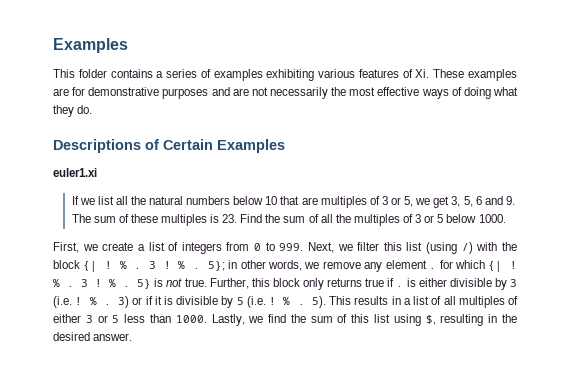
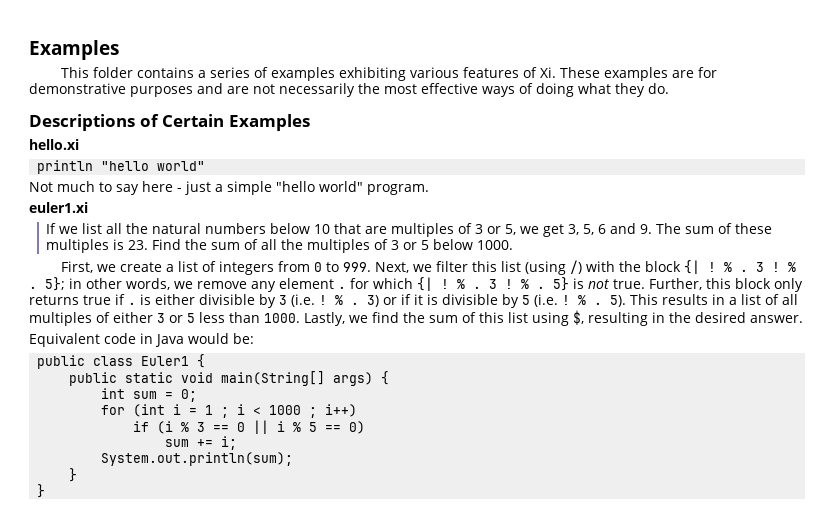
+ hello.xi
+ println "hello world"
+ Not much to say here - just a simple "hello world" program.
+ Equivalent code in Java would be:
+ public class Euler1 {
+ public static void main(String[] args) {
+ int sum = 0;
+ for (int i = 1 ; i < 1000 ; i++)
+ if (i % 3 == 0 || i % 5 == 0)
+ sum += i;
+ System.out.println(sum);
+ }
+ }

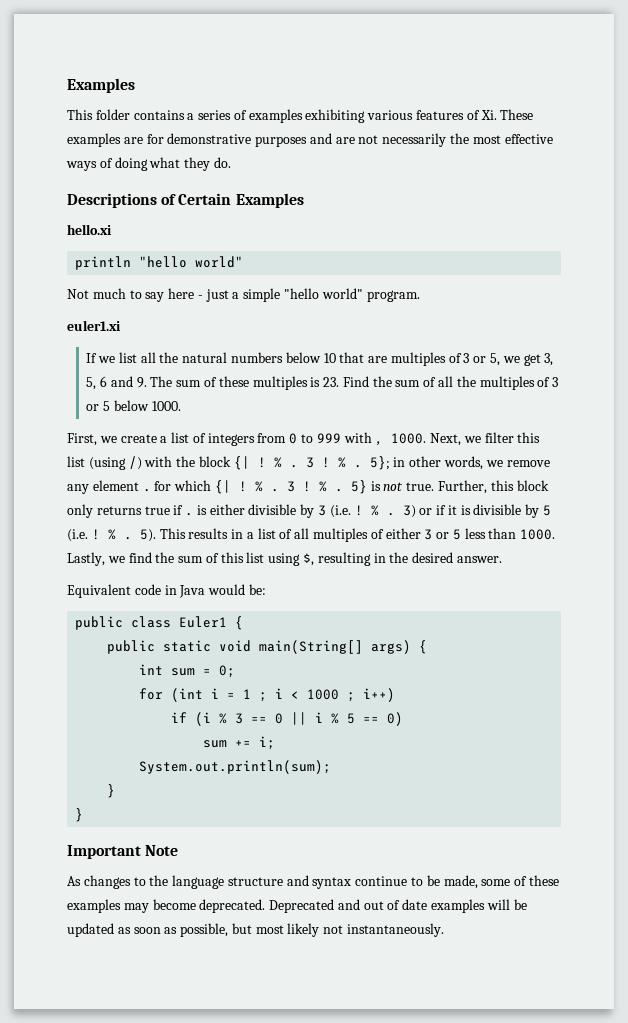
- First, we create a list of integers from 0 to 999. Next, we filter this list (using /) with the block {| !
+ First, we create a list of integers from 0 to 999 with , 1000. Next, we filter this list (using /) with the block {| !
+ Important Note
+ As changes to the language structure and syntax continue to be made, some of these examples may become deprecated. Deprecated and out of date examples will be updated as soon as possible, but most likely not instantaneously.

